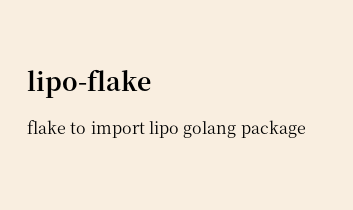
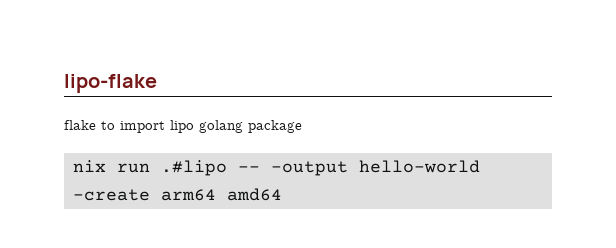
+ nix run .#lipo -- -output hello-world -create arm64 amd64

